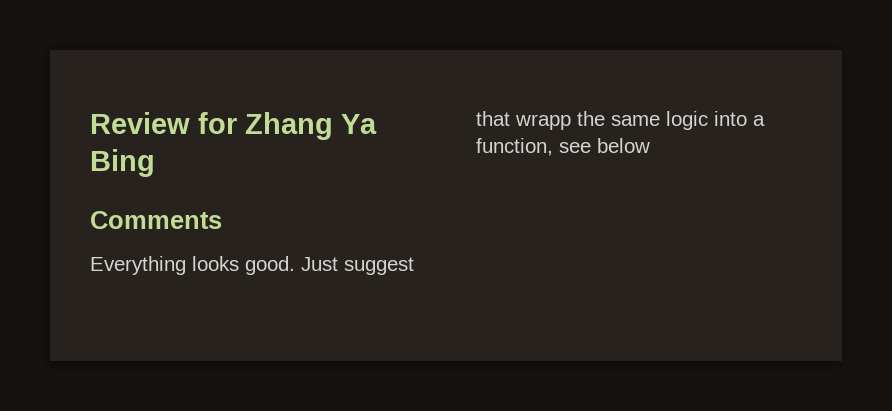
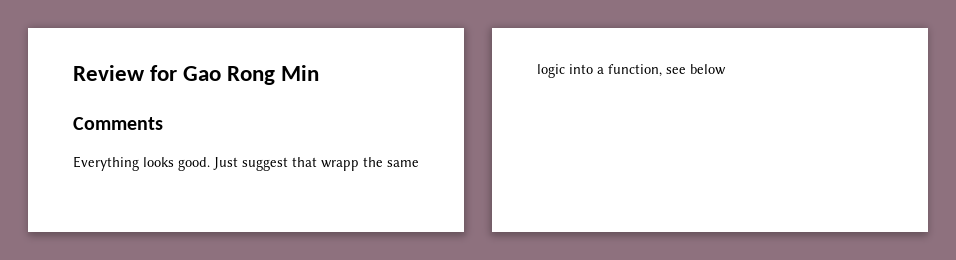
- Review for Zhang Ya Bing
+ Review for Gao Rong Min

